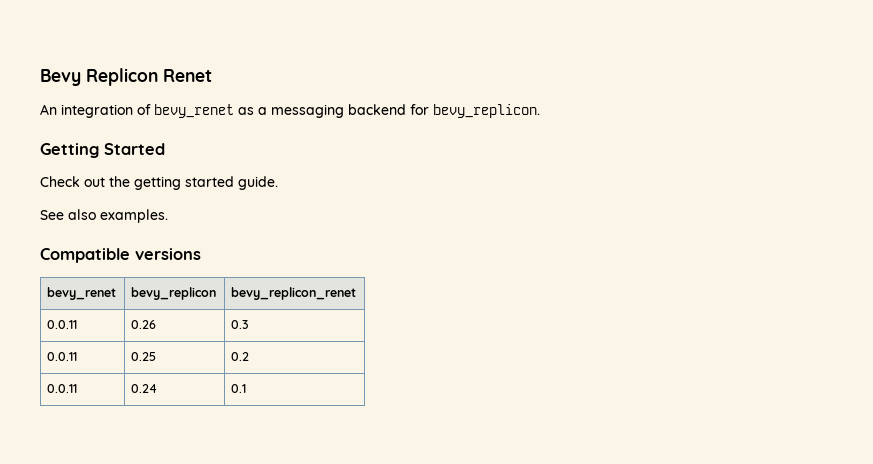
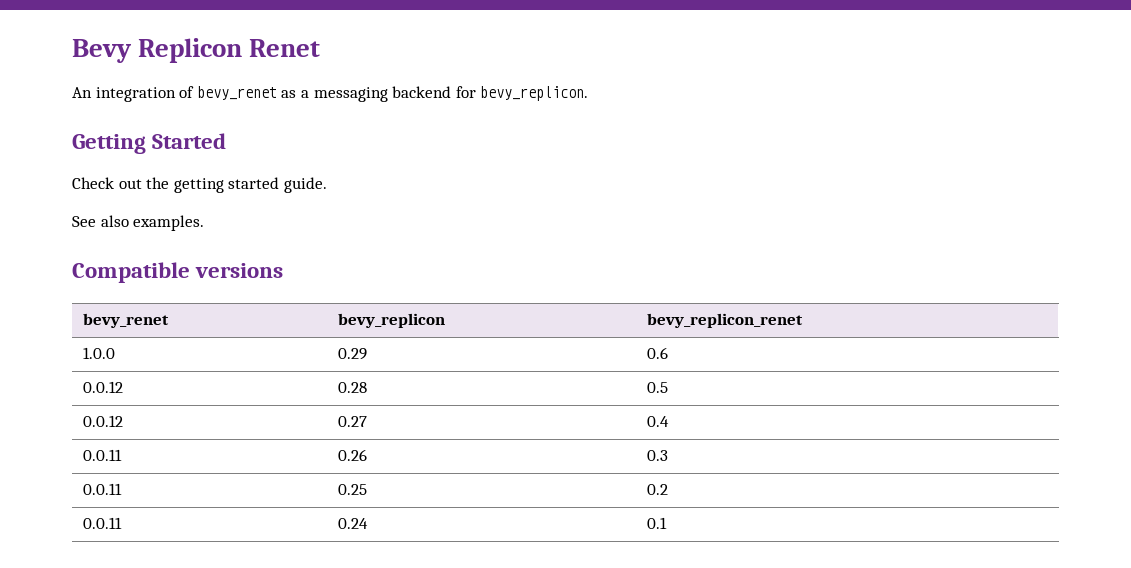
+ 1.0.0 | 0.29 | 0.6
+ 0.0.12 | 0.28 | 0.5
+ 0.0.12 | 0.27 | 0.4

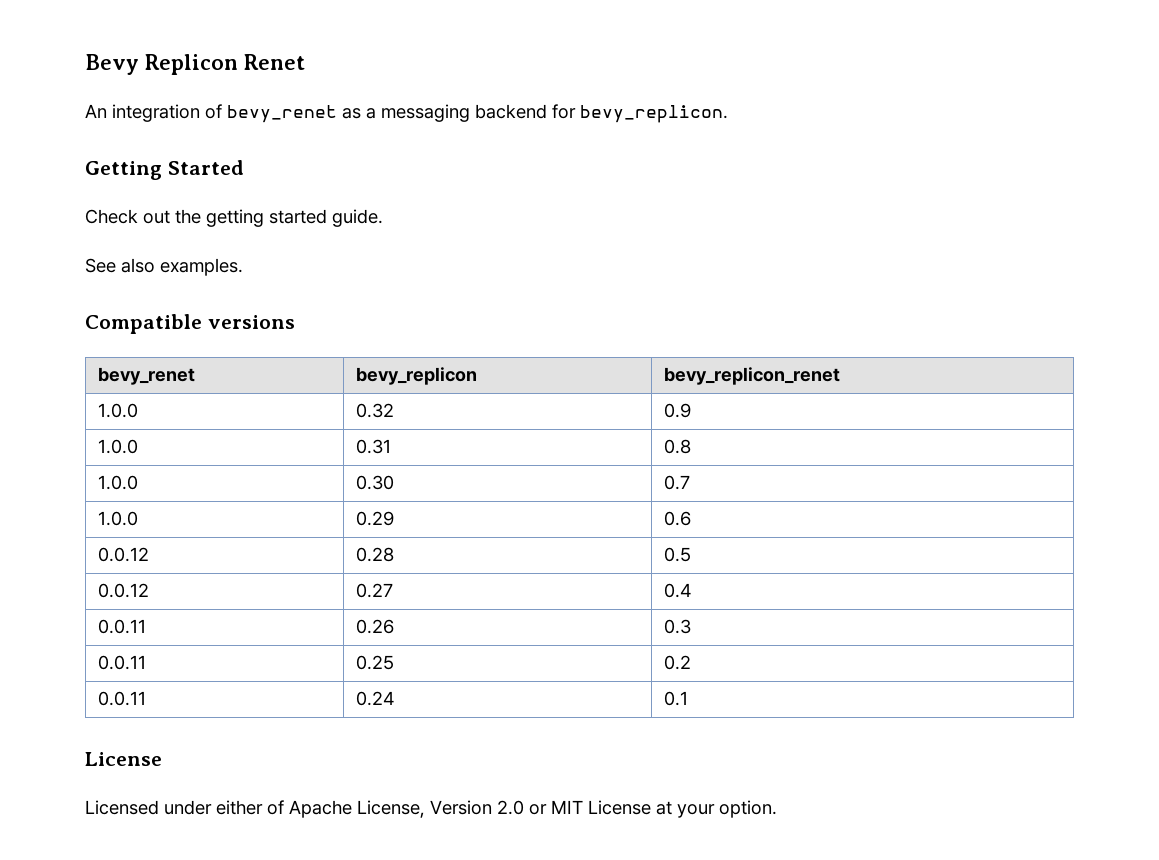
+ 1.0.0 | 0.32 | 0.9
+ 1.0.0 | 0.31 | 0.8
+ 1.0.0 | 0.30 | 0.7
  0.0.11 | 0.24 | 0.1
+ License
+ Licensed under either of Apache License, Version 2.0 or MIT License at your option.

